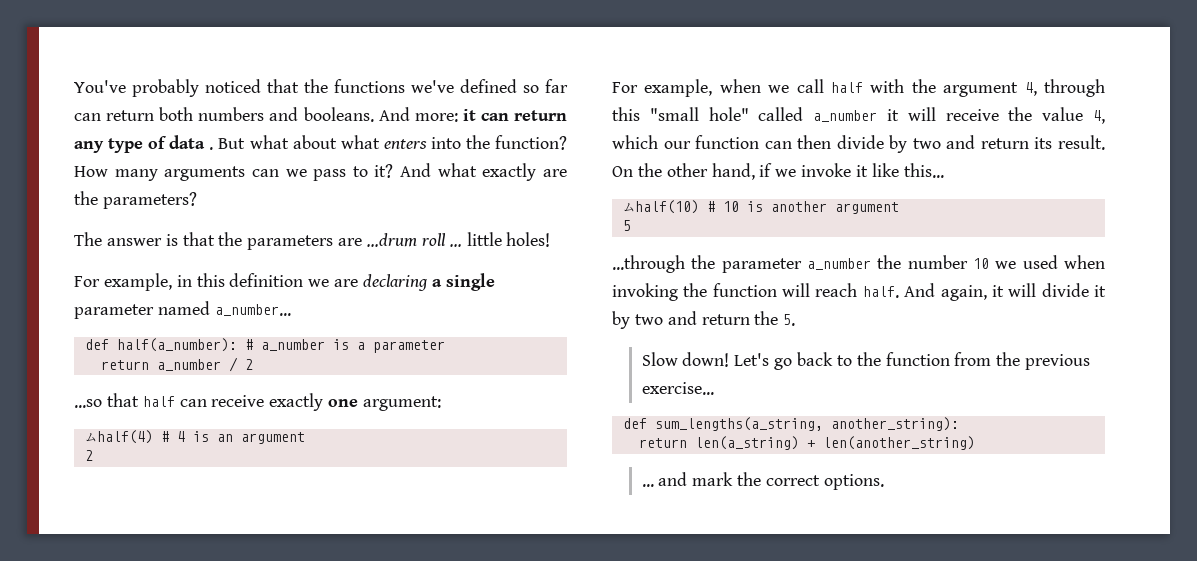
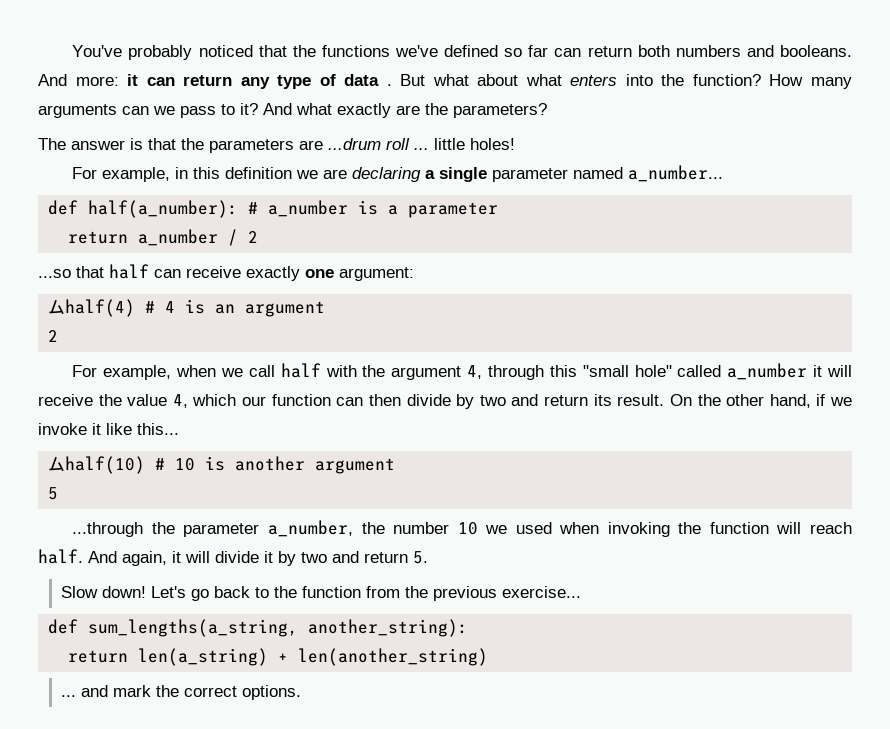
- ...through the parameter a_number the number 10 we used when invoking the function will reach half.
+ ...through the parameter a_number, the number 10 we used when invoking the function will reach half.
- And again, it will divide it by two and return the 5.
+ And again, it will divide it by two and return 5.

